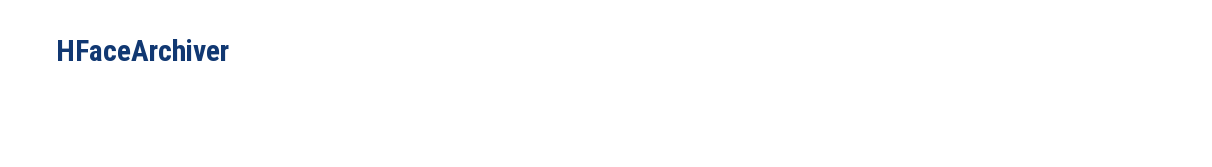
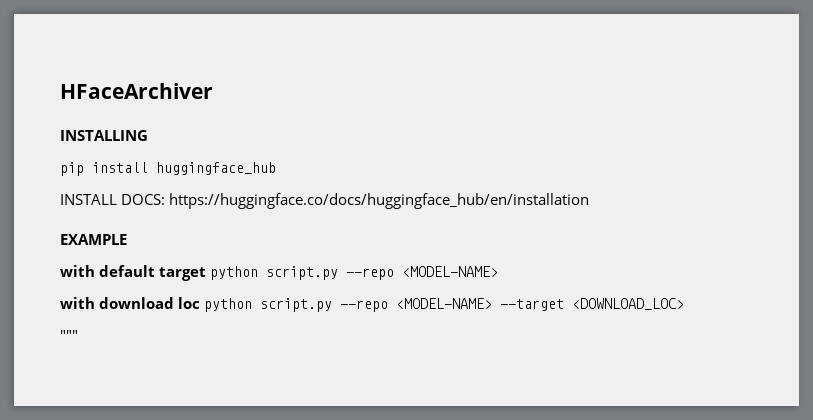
+ INSTALLING
+ pip install huggingface_hub
+ INSTALL DOCS: https://huggingface.co/docs/huggingface_hub/en/installation
+ EXAMPLE
+ with default target python script.py --repo <MODEL-NAME>
+ with download loc python script.py --repo <MODEL-NAME> --target <DOWNLOAD_LOC>
+ """

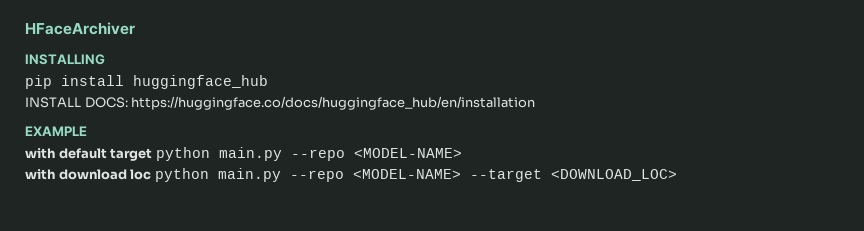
- with default target python script.py --repo <MODEL-NAME>
+ with default target python main.py --repo <MODEL-NAME>
- with download loc python script.py --repo <MODEL-NAME> --target <DOWNLOAD_LOC>
+ with download loc python main.py --repo <MODEL-NAME> --target <DOWNLOAD_LOC>
- """

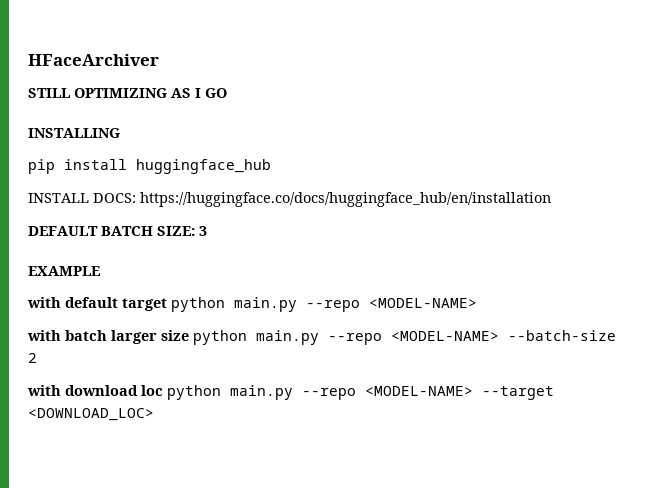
+ STILL OPTIMIZING AS I GO
+ DEFAULT BATCH SIZE: 3
+ with batch larger size python main.py --repo <MODEL-NAME> --batch-size 2

